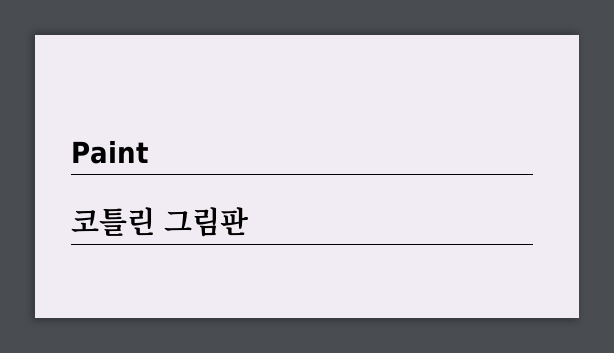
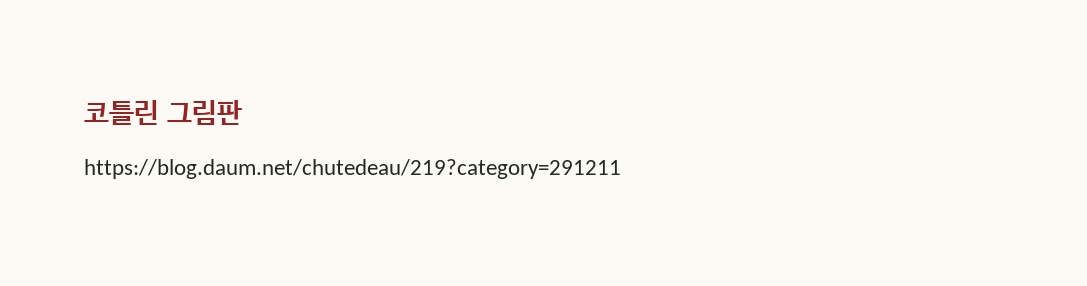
- Paint
+ https://blog.daum.net/chutedeau/219?category=291211

